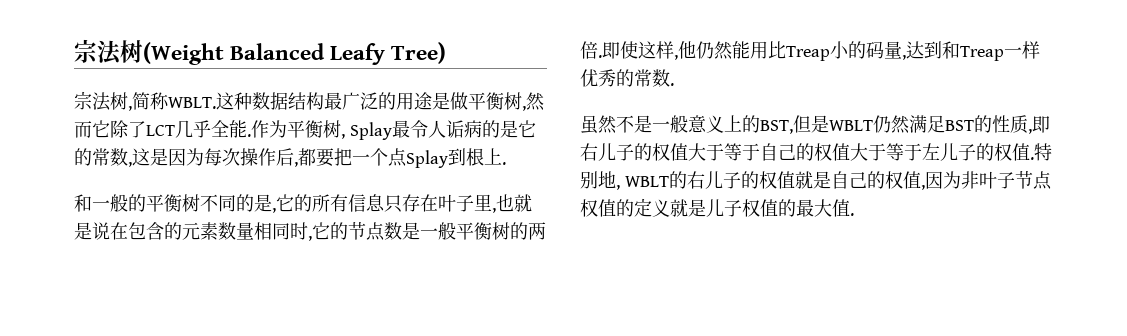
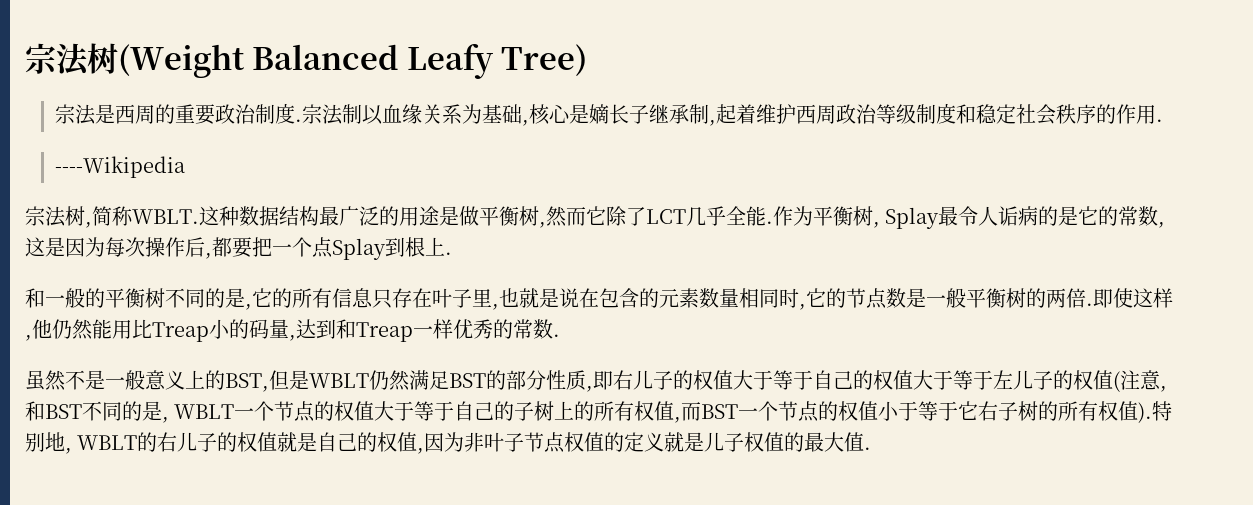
+ 宗法是西周的重要政治制度.宗法制以血缘关系为基础,核心是嫡长子继承制,起着维护西周政治等级制度和稳定社会秩序的作用.
+ ----Wikipedia
- 虽然不是一般意义上的BST,但是WBLT仍然满足BST的性质,即右儿子的权值大于等于自己的权值大于等于左儿子的权值.
+ 虽然不是一般意义上的BST,但是WBLT仍然满足BST的部分性质,即右儿子的权值大于等于自己的权值大于等于左儿子的权值(注意,和BST不同的是, WBLT一个节点的权值大于等于自己的子树上的所有权值,而BST一个节点的权值小于等于它右子树的所有权值).

